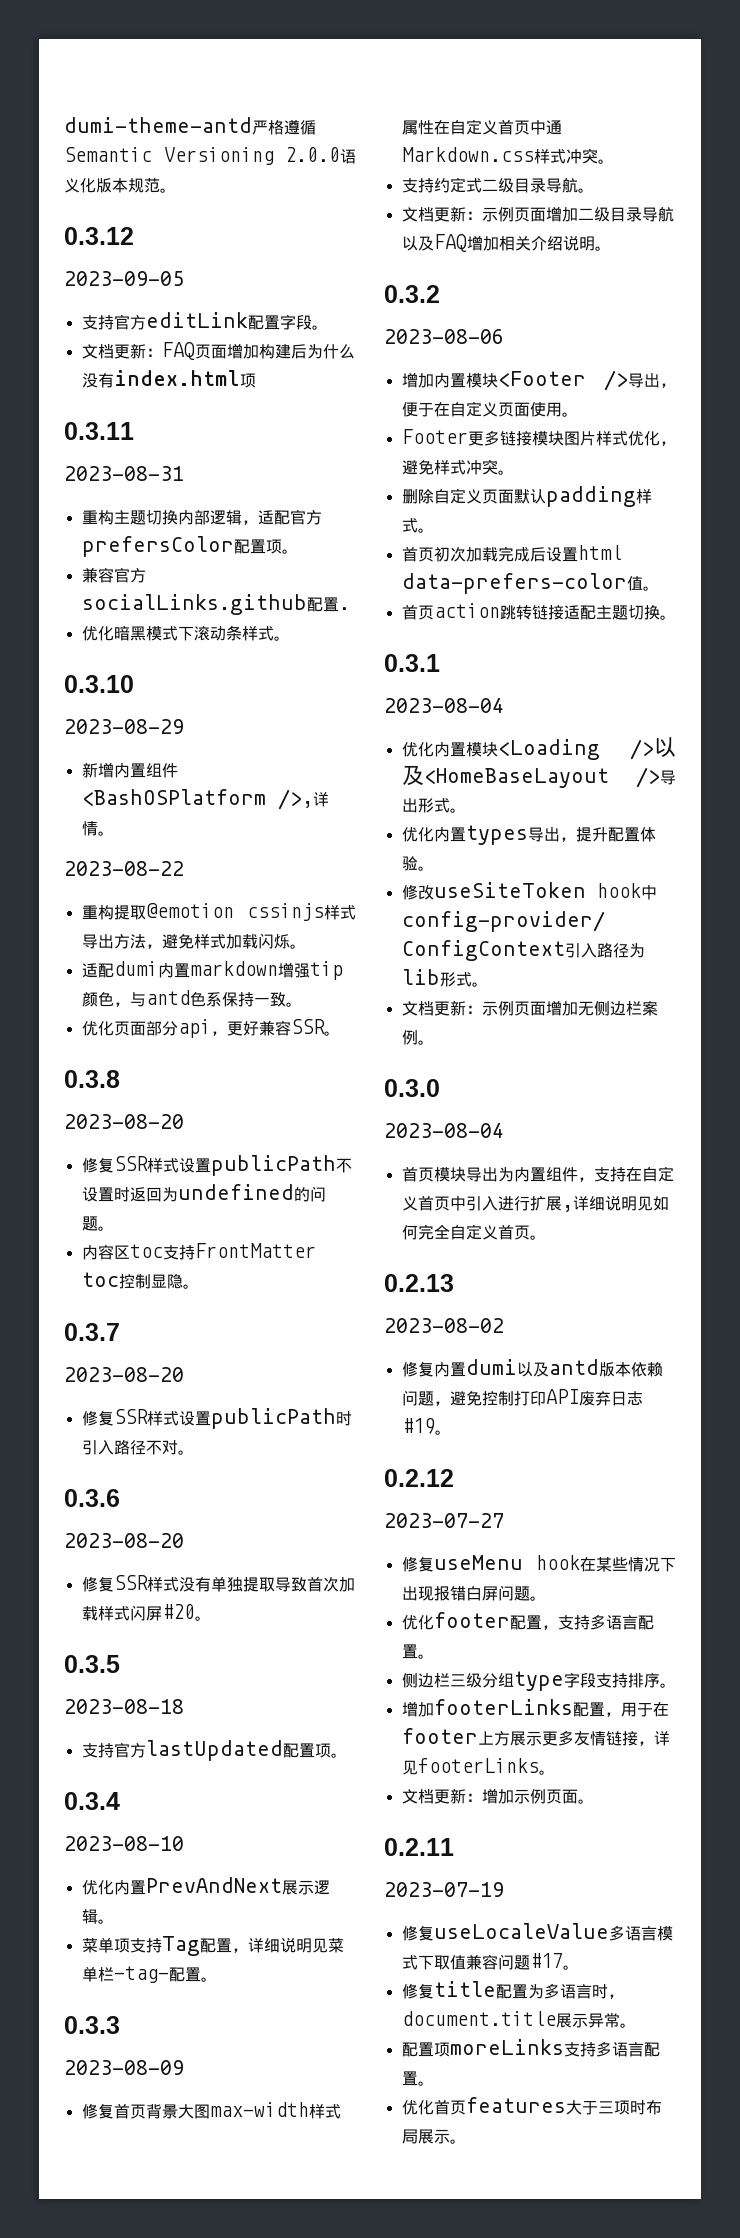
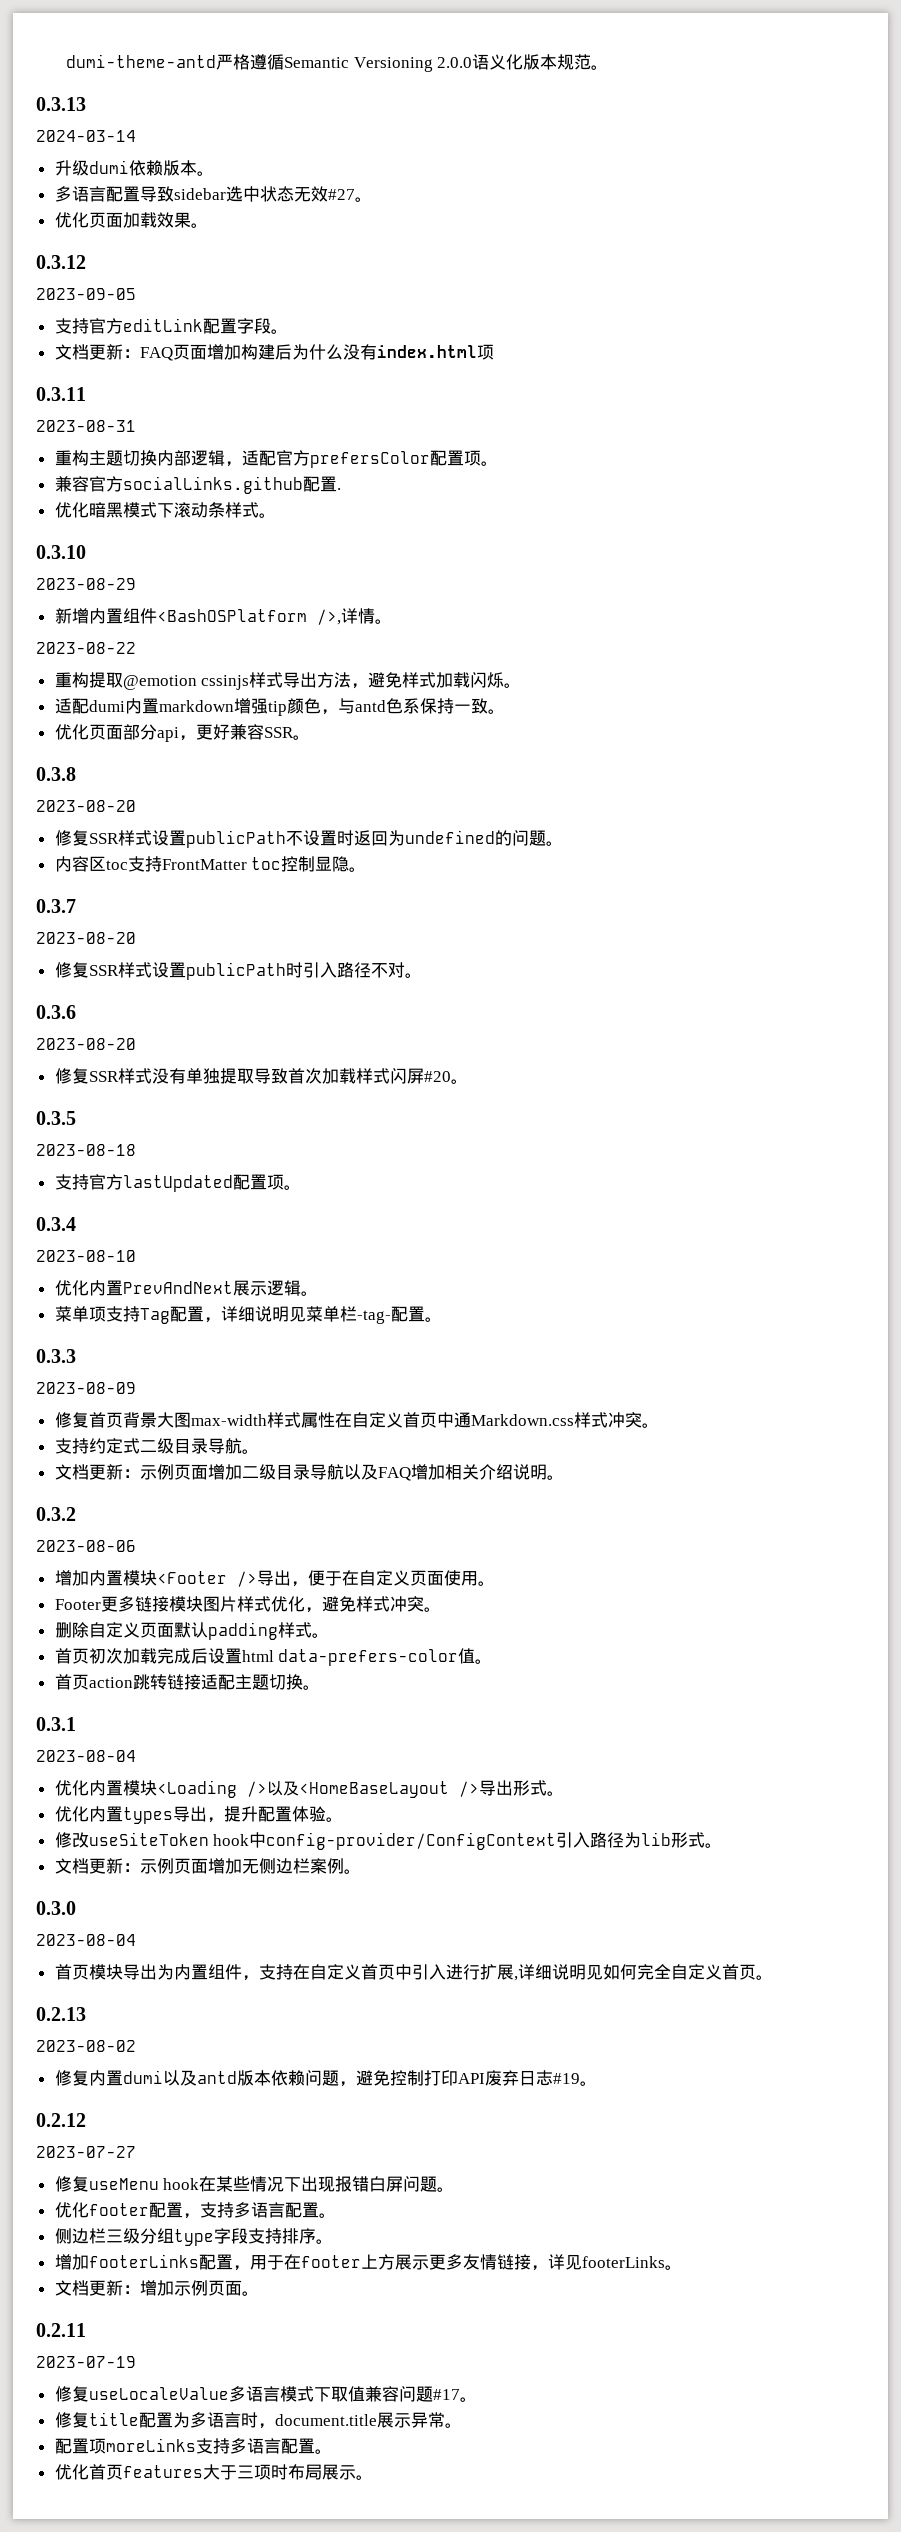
+ 0.3.13
+ 2024-03-14
+ 升级dumi依赖版本。
+ 多语言配置导致sidebar选中状态无效#27。
+ 优化页面加载效果。

